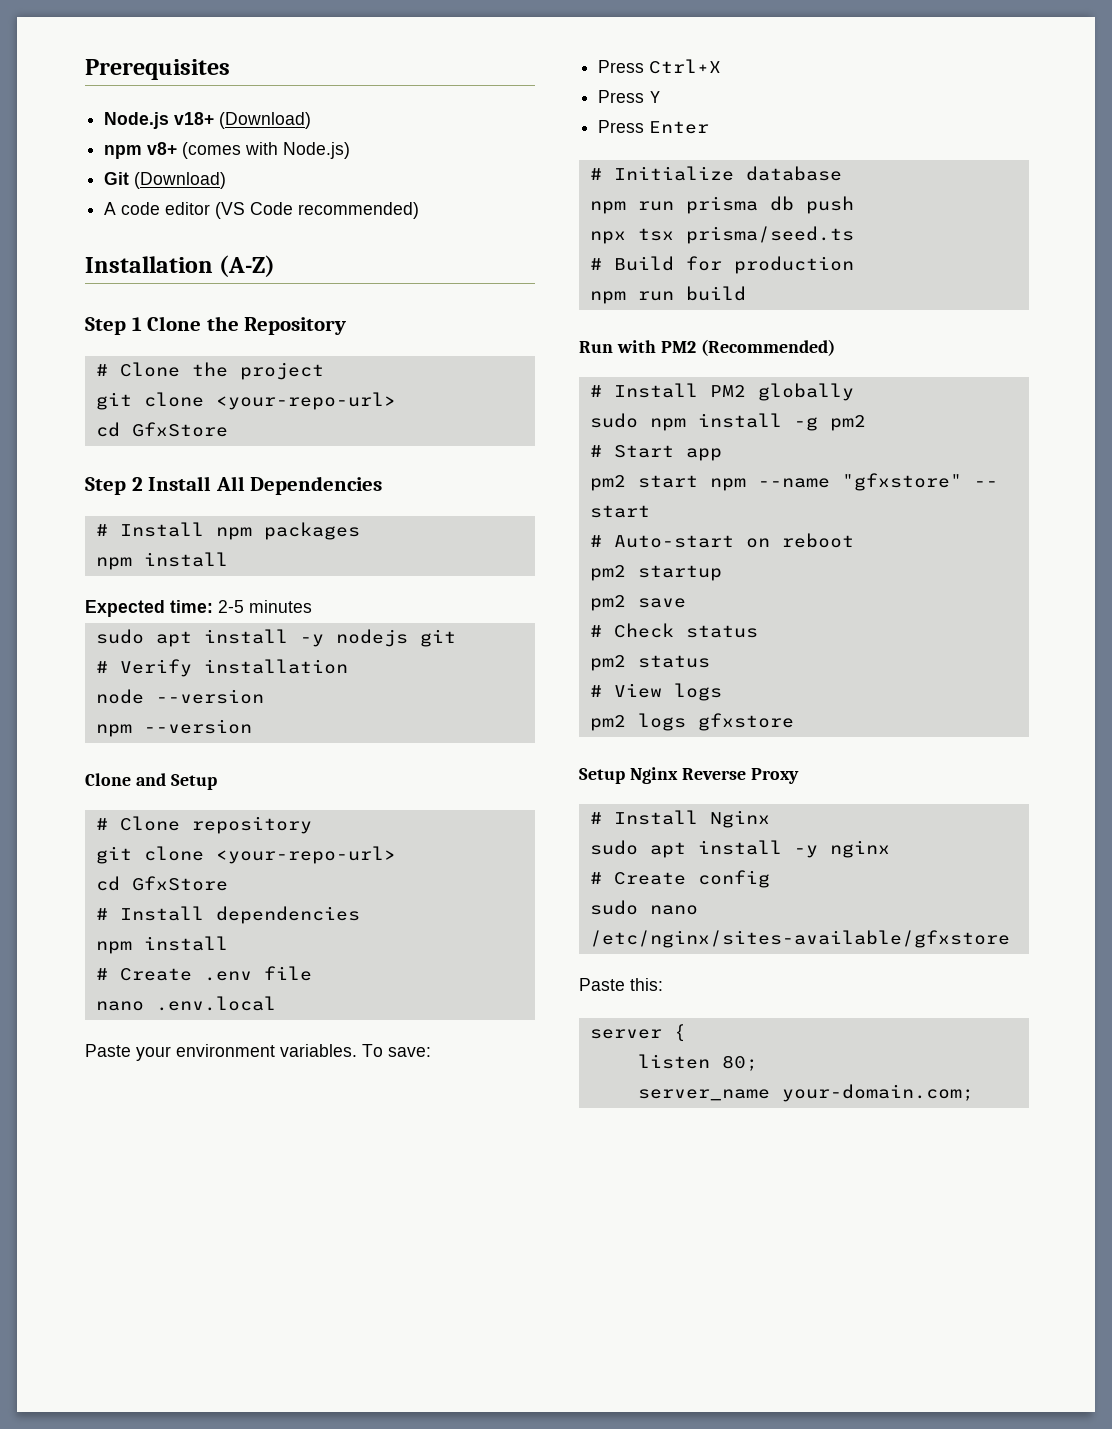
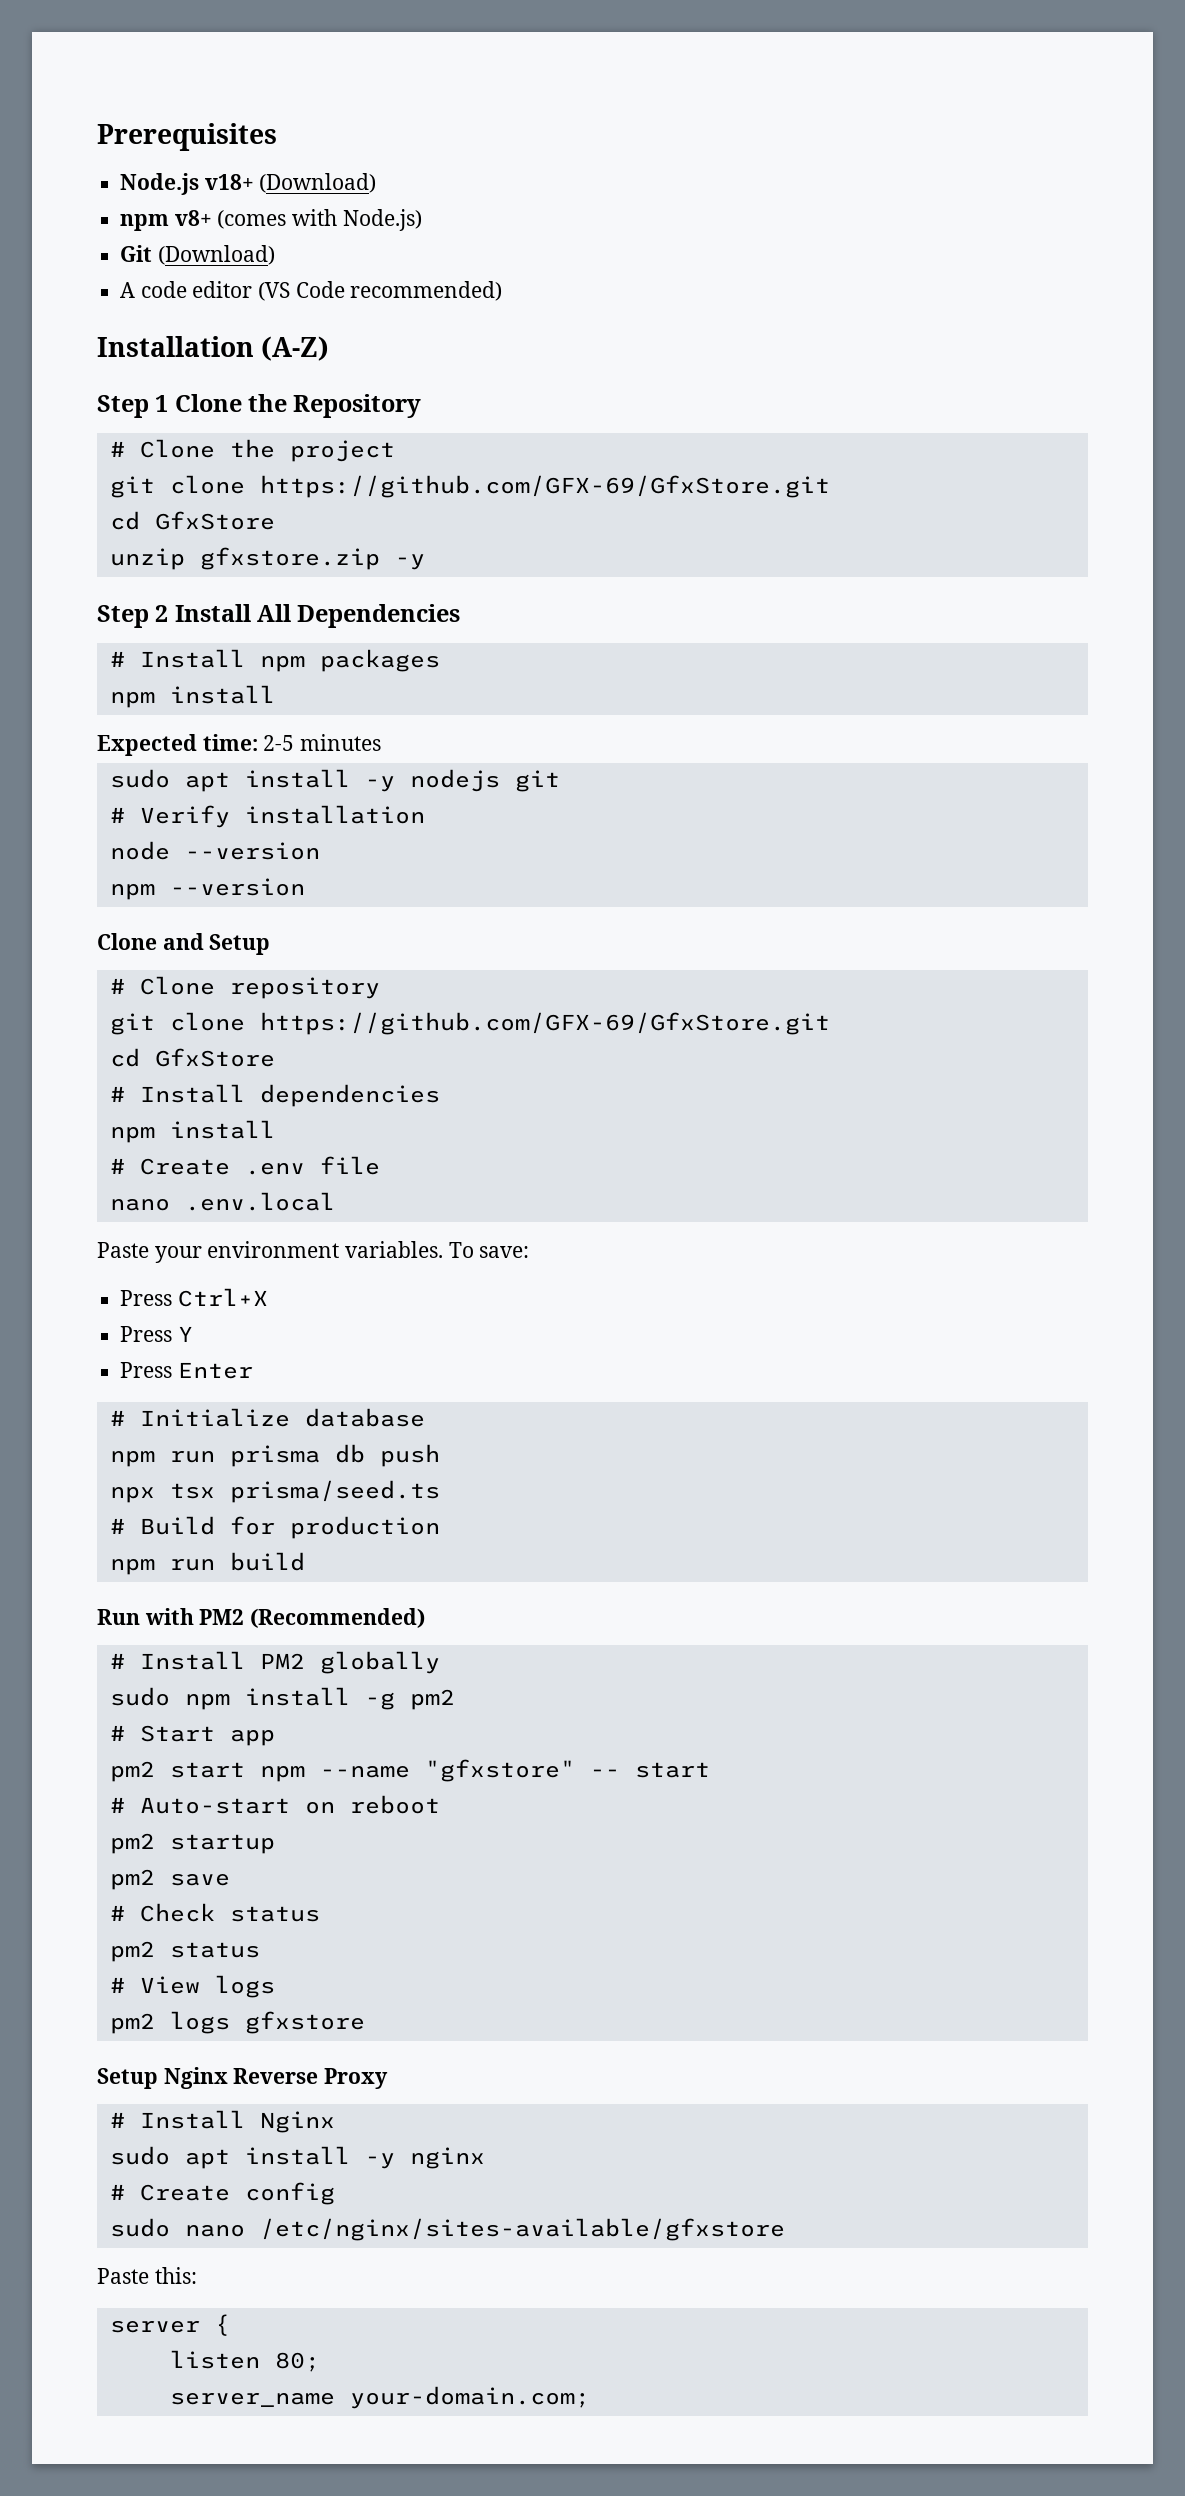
  # Clone the project
- git clone <your-repo-url>
+ git clone https://github.com/GFX-69/GfxStore.git
  cd GfxStore
+ unzip gfxstore.zip -y
  # Clone repository
- git clone <your-repo-url>
+ git clone https://github.com/GFX-69/GfxStore.git

